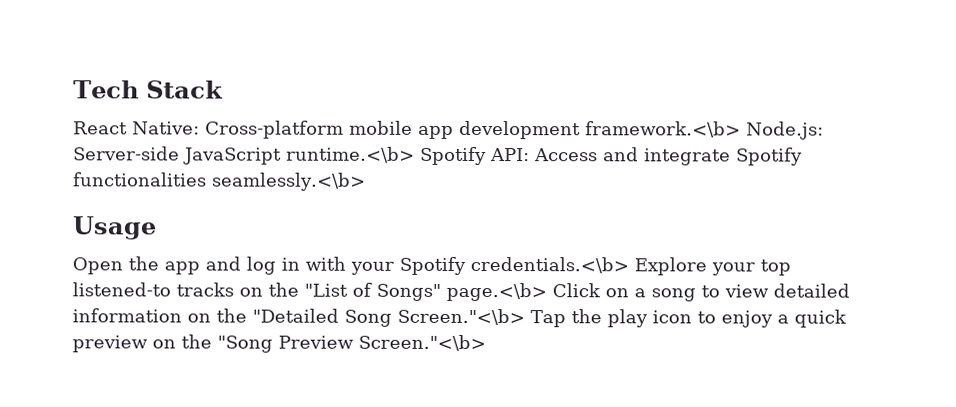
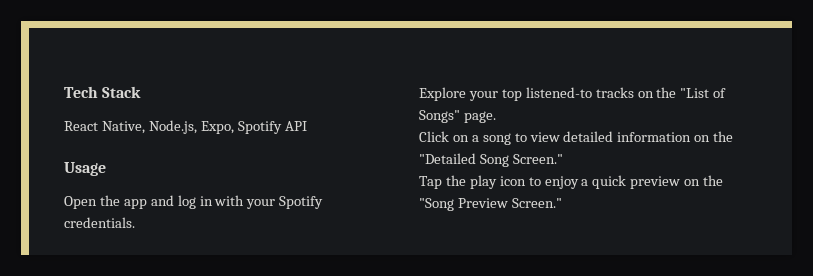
- React Native: Cross-platform mobile app development framework.<\b> Node.js: Server-side JavaScript runtime.<\b> Spotify API: Access and integrate Spotify functionalities seamlessly.<\b>
+ React Native, Node.js, Expo, Spotify API
- Open the app and log in with your Spotify credentials.<\b> Explore your top listened-to tracks on the "List of Songs" page.<\b> Click on a song to view detailed information on the "Detailed Song Screen."<\b> Tap the play icon to enjoy a quick preview on the "Song Preview Screen."<\b>
+ Open the app and log in with your Spotify credentials.
+ Explore your top listened-to tracks on the "List of Songs" page.
+ Click on a song to view detailed information on the "Detailed Song Screen."
+ Tap the play icon to enjoy a quick preview on the "Song Preview Screen."

